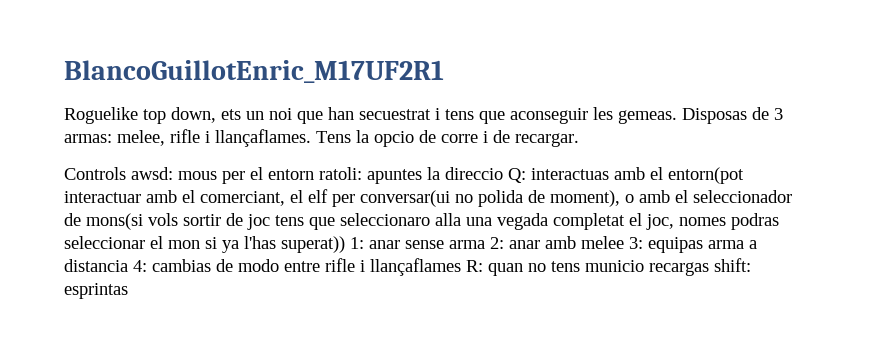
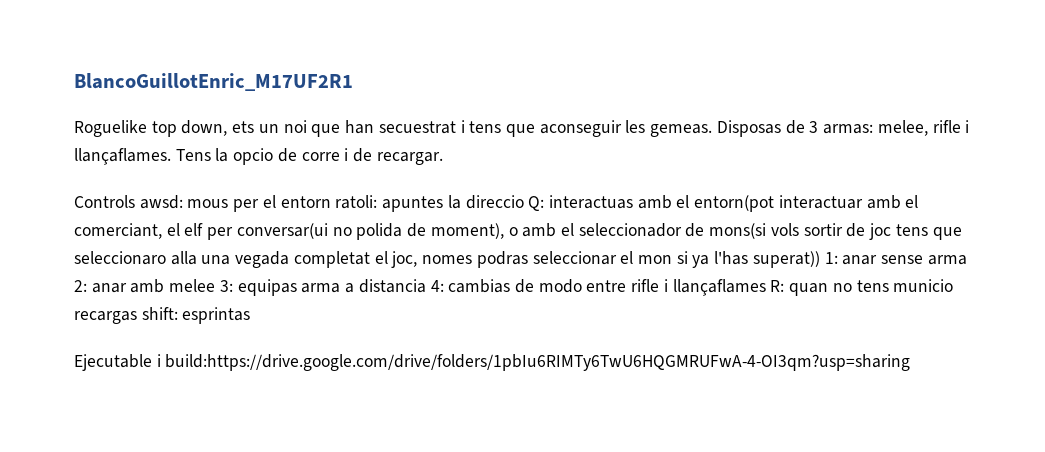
+ Ejecutable i build:https://drive.google.com/drive/folders/1pbIu6RIMTy6TwU6HQGMRUFwA-4-OI3qm?usp=sharing

